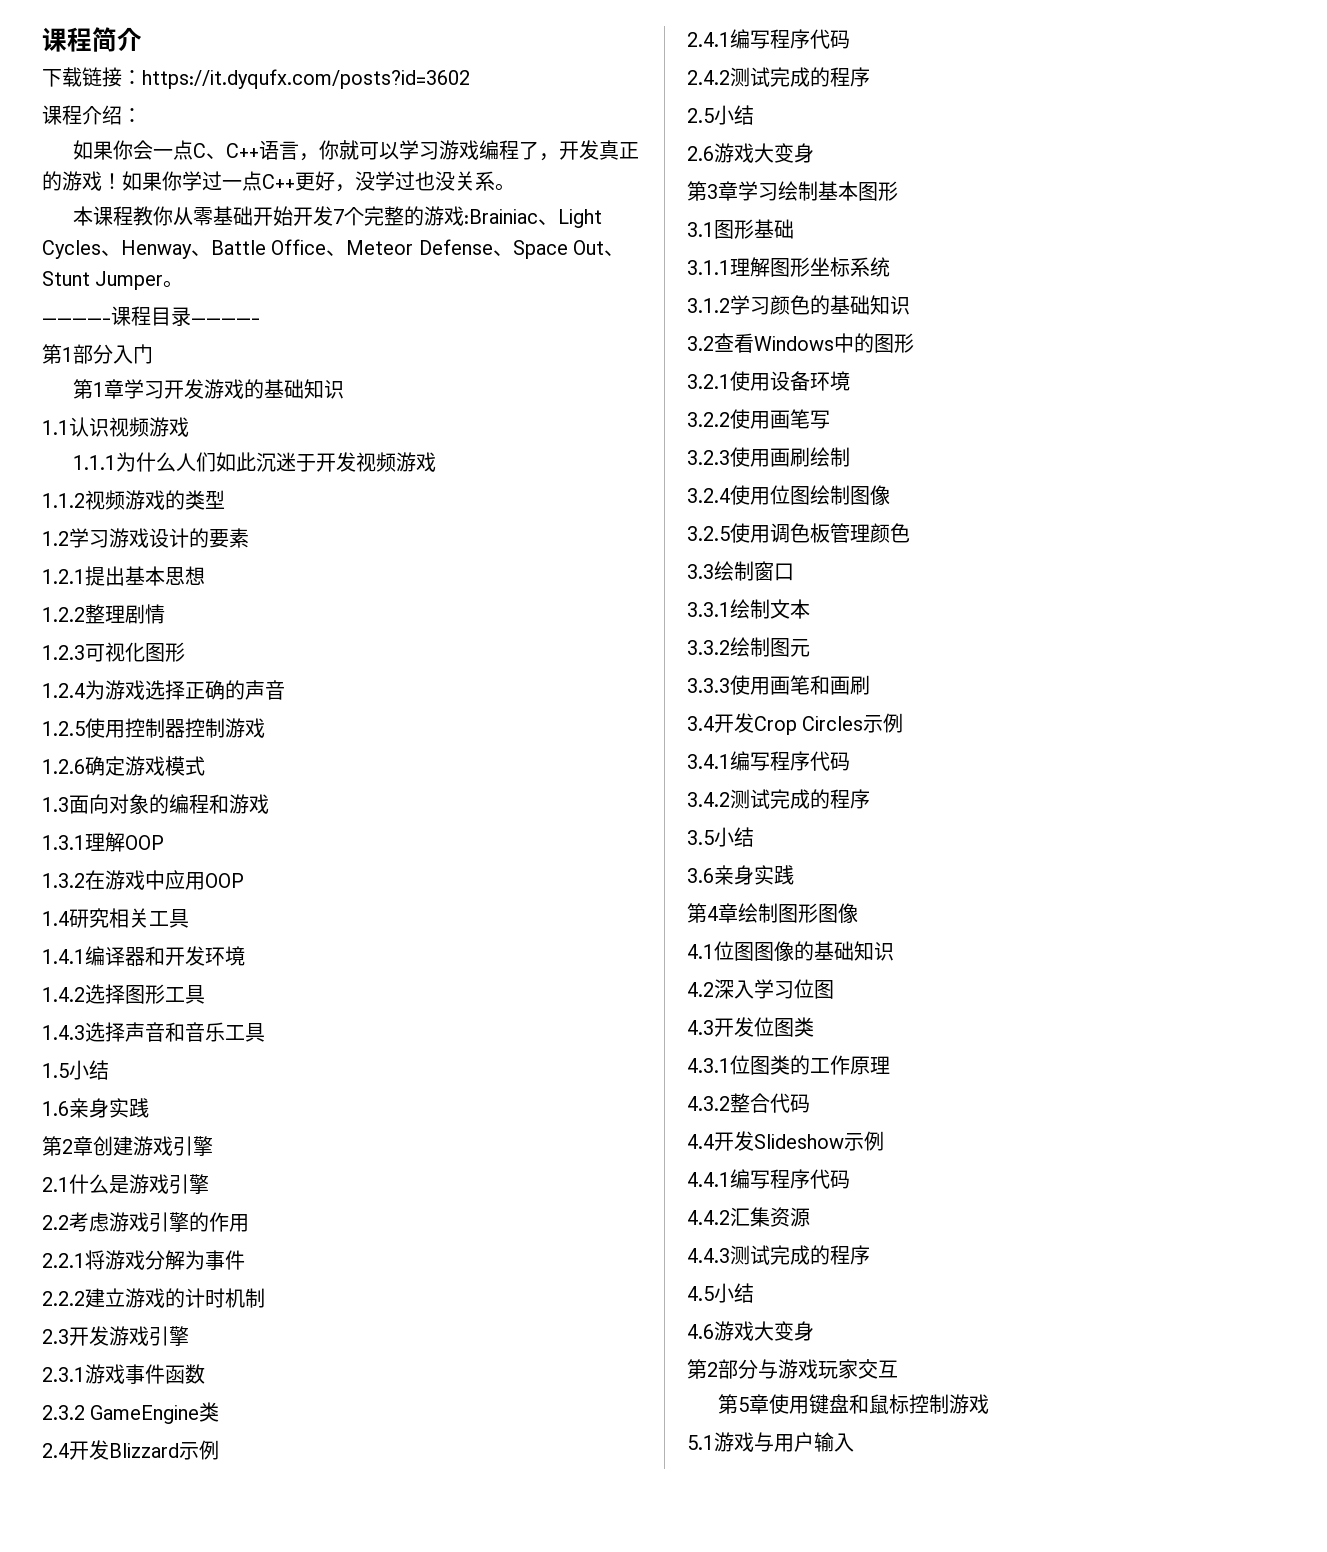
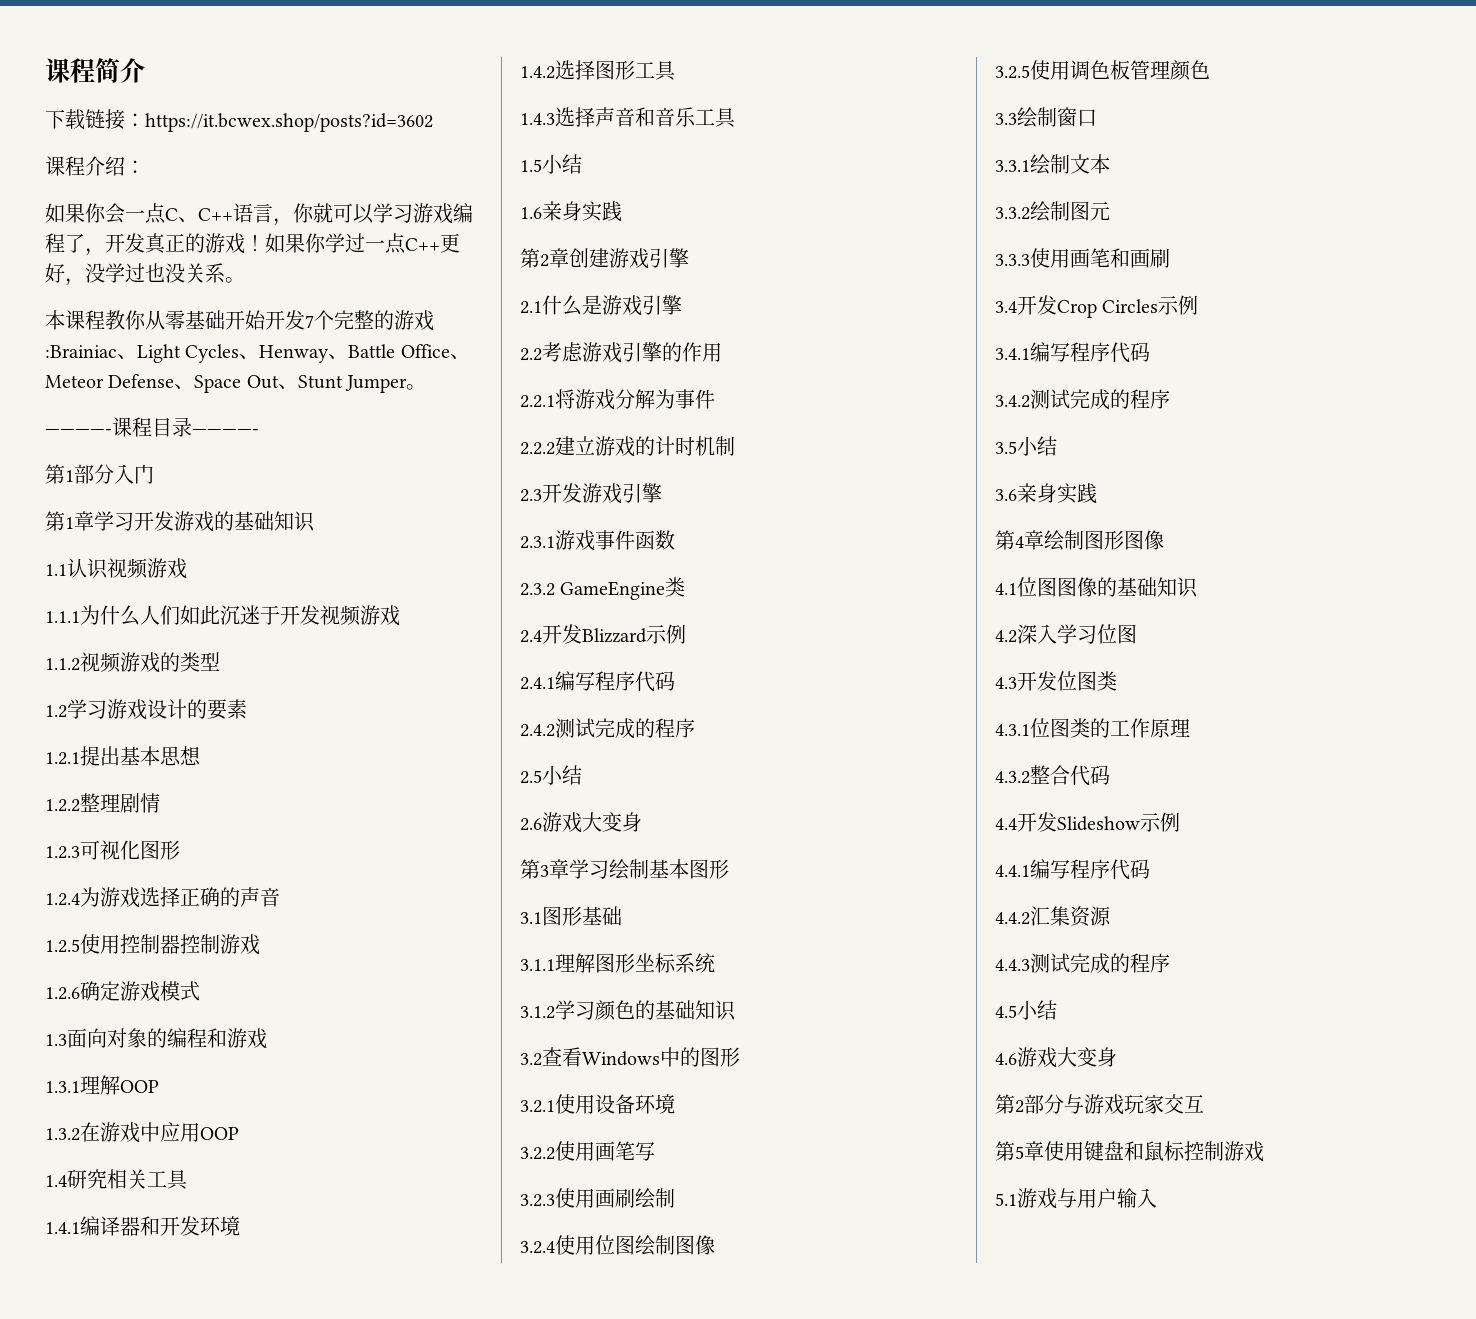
- 下载链接：https://it.dyqufx.com/posts?id=3602
+ 下载链接：https://it.bcwex.shop/posts?id=3602

